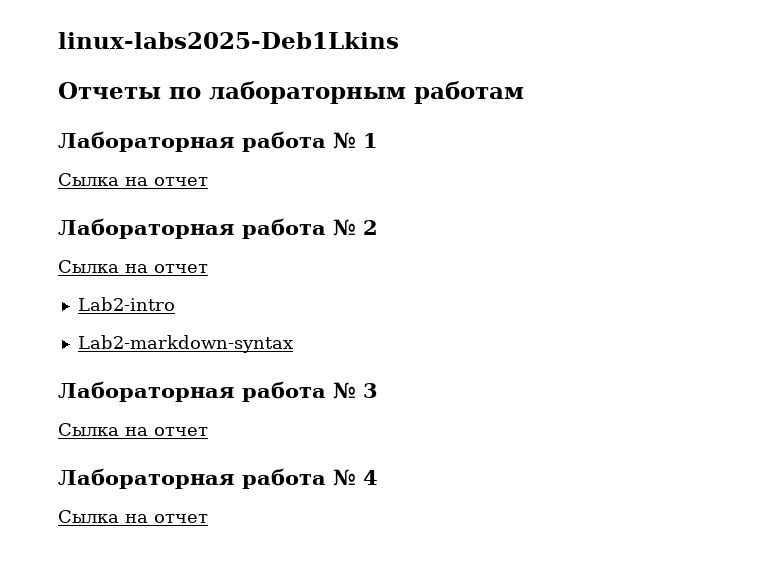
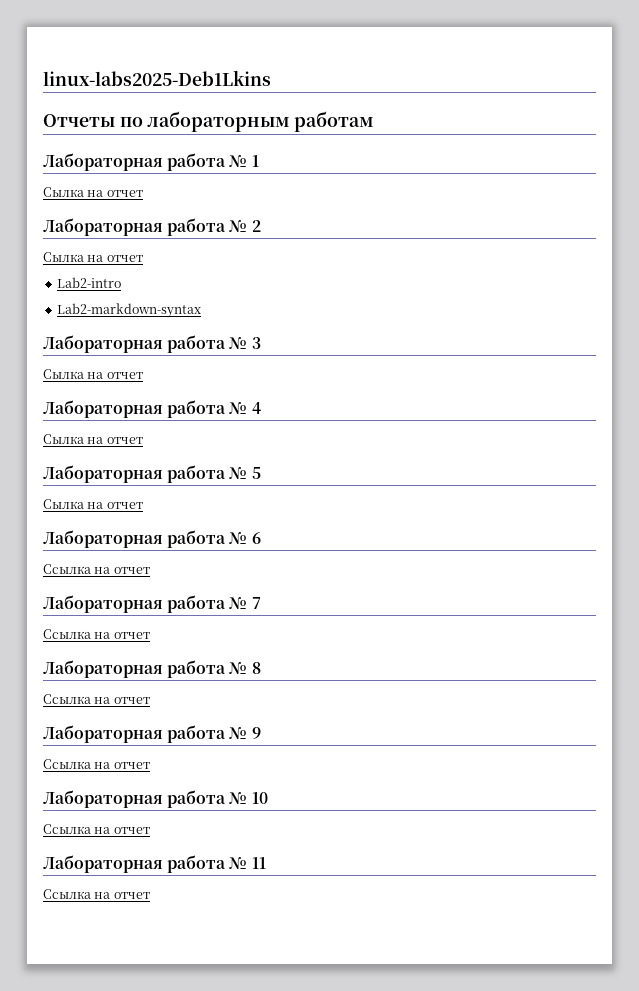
+ Лабораторная работа № 5
+ Сылка на отчет
+ Лабораторная работа № 6
+ Ссылка на отчет
+ Лабораторная работа № 7
+ Ссылка на отчет
+ Лабораторная работа № 8
+ Ссылка на отчет
+ Лабораторная работа № 9
+ Ссылка на отчет
+ Лабораторная работа № 10
+ Ссылка на отчет
+ Лабораторная работа № 11
+ Ссылка на отчет

